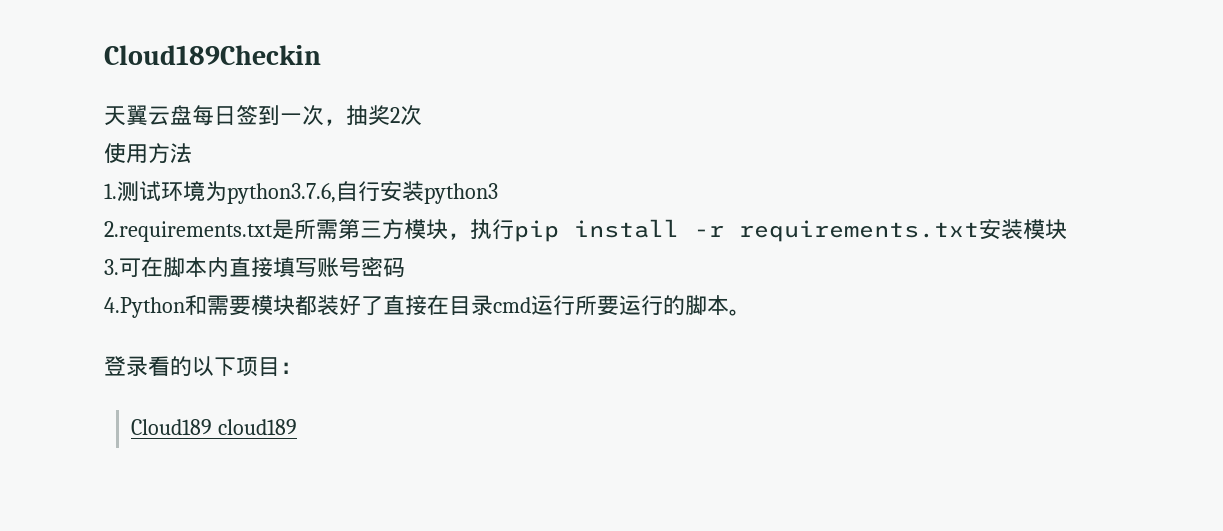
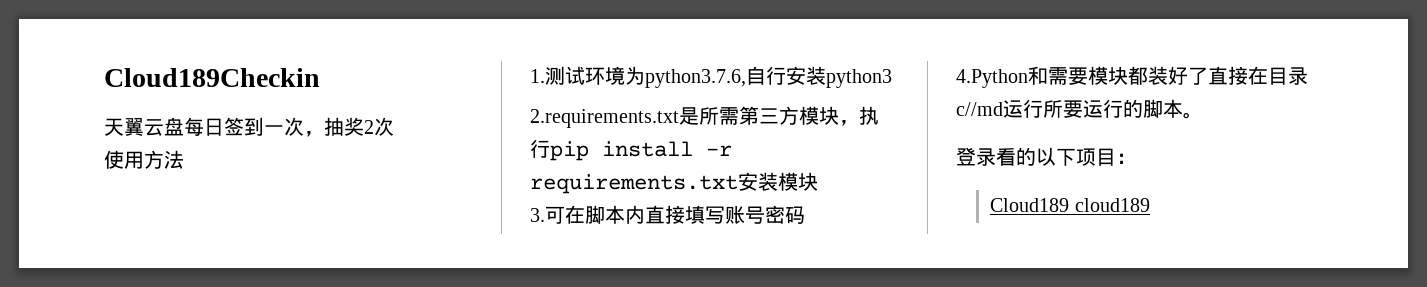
- 4.Python和需要模块都装好了直接在目录cmd运行所要运行的脚本。
+ 4.Python和需要模块都装好了直接在目录c//md运行所要运行的脚本。

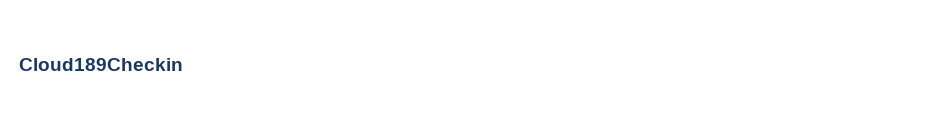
- 天翼云盘每日签到一次，抽奖2次
- 使用方法
- 1.测试环境为python3.7.6,自行安装python3
- 2.requirements.txt是所需第三方模块，执行pip install -r requirements.txt安装模块
- 3.可在脚本内直接填写账号密码
- 4.Python和需要模块都装好了直接在目录c//md运行所要运行的脚本。
- 登录看的以下项目：
- Cloud189 cloud189

